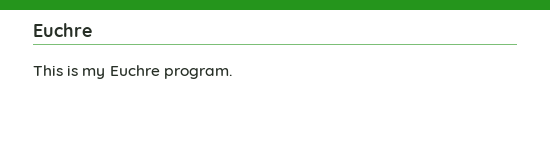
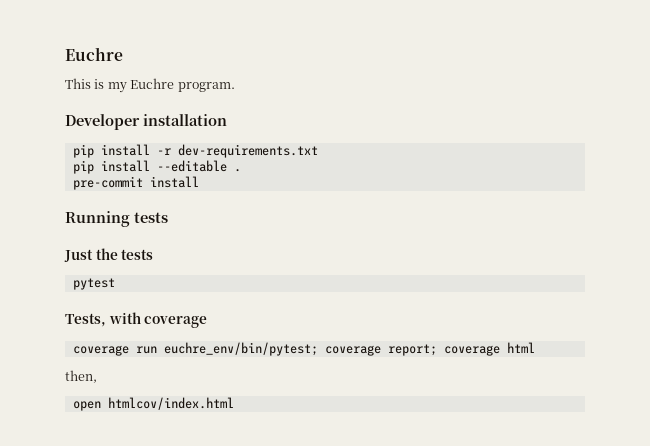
+ Developer installation
+ pip install -r dev-requirements.txt
+ pip install --editable .
+ pre-commit install
+ Running tests
+ Just the tests
+ pytest
+ Tests, with coverage
+ coverage run euchre_env/bin/pytest; coverage report; coverage html
+ then,
+ open htmlcov/index.html

